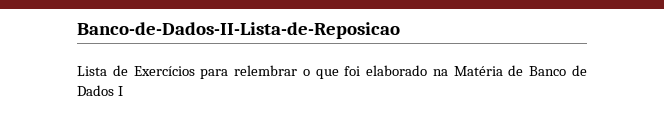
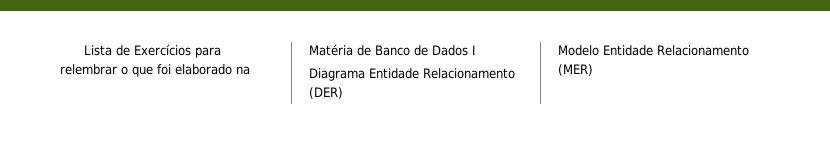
- Banco-de-Dados-II-Lista-de-Reposicao
+ Diagrama Entidade Relacionamento (DER)
+ Modelo Entidade Relacionamento (MER)

